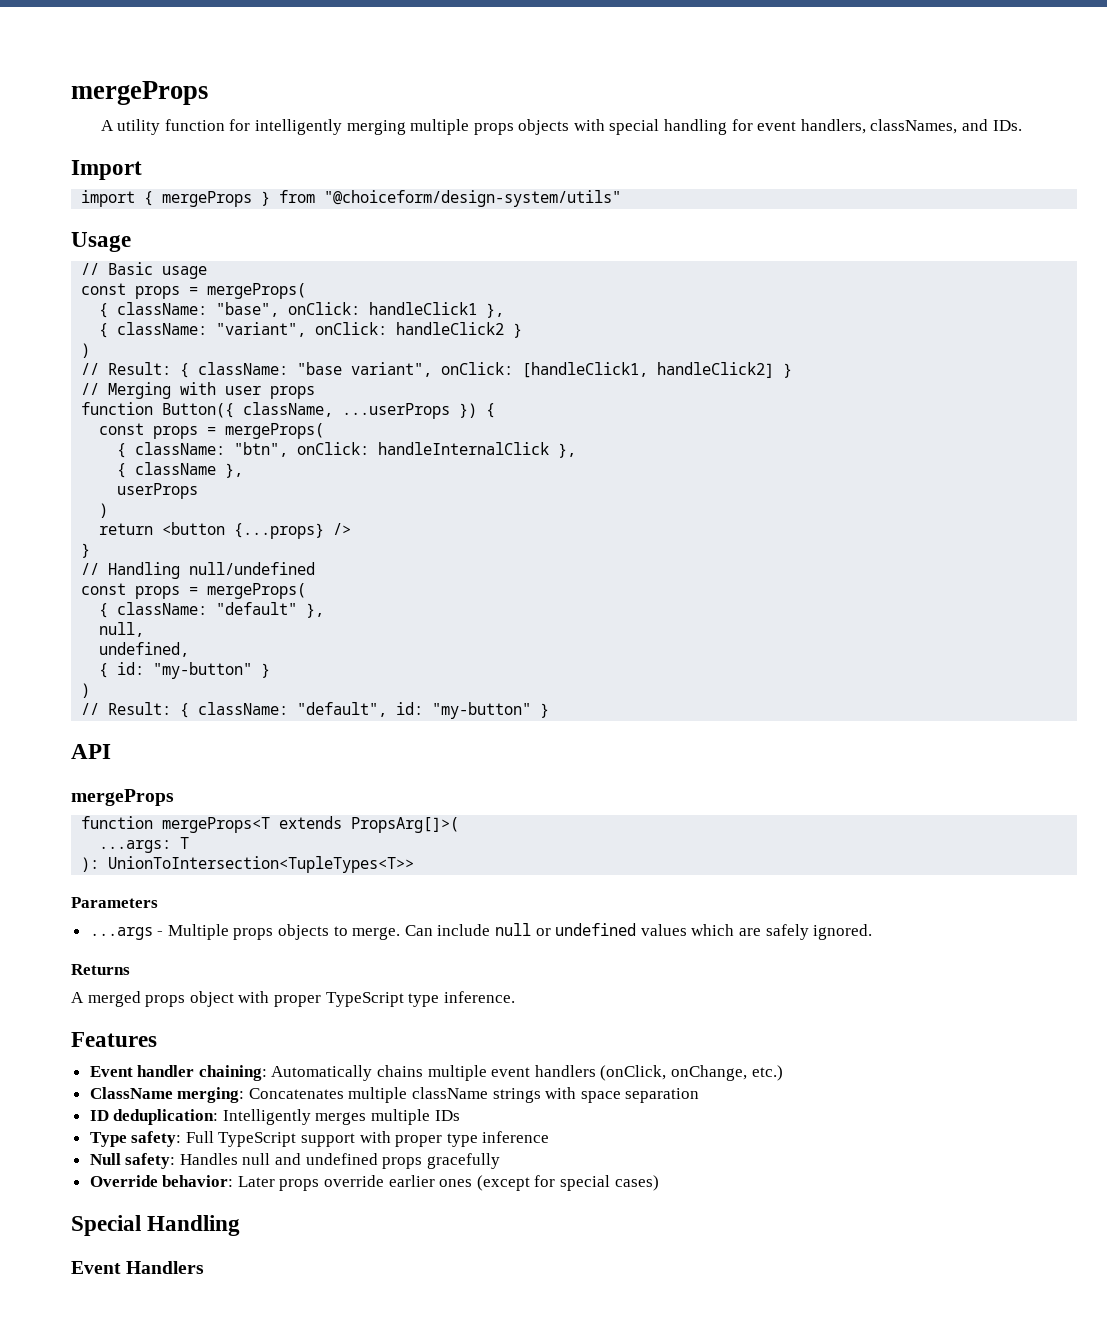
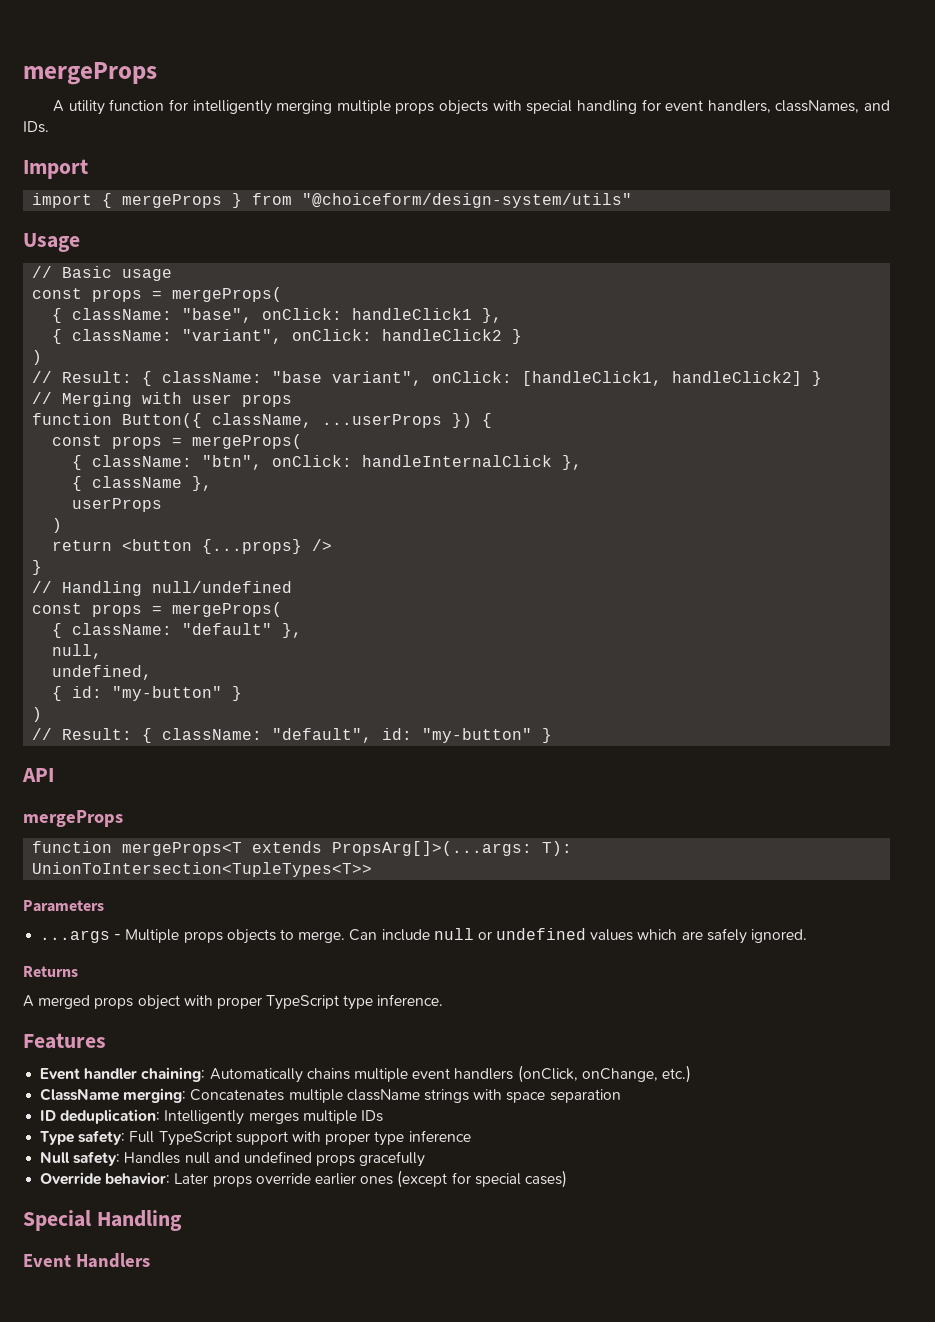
- function mergeProps<T extends PropsArg[]>(
- ...args: T
- ): UnionToIntersection<TupleTypes<T>>
+ function mergeProps<T extends PropsArg[]>(...args: T): UnionToIntersection<TupleTypes<T>>

